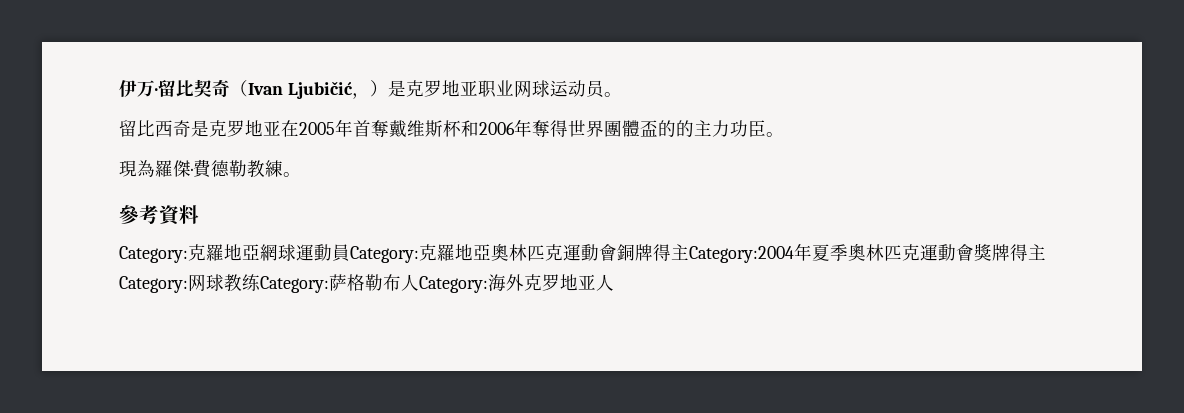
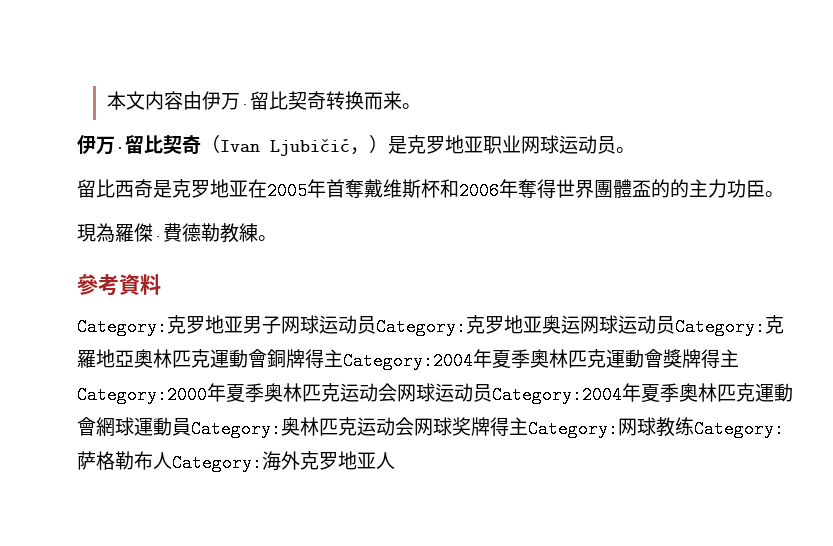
+ 本文内容由伊万·留比契奇转换而来。
- Category:克羅地亞網球運動員Category:克羅地亞奧林匹克運動會銅牌得主Category:2004年夏季奧林匹克運動會獎牌得主Category:网球教练Category:萨格勒布人Category:海外克罗地亚人
+ Category:克罗地亚男子网球运动员Category:克罗地亚奥运网球运动员Category:克羅地亞奧林匹克運動會銅牌得主Category:2004年夏季奧林匹克運動會獎牌得主Category:2000年夏季奥林匹克运动会网球运动员Category:2004年夏季奧林匹克運動會網球運動員Category:奥林匹克运动会网球奖牌得主Category:网球教练Category:萨格勒布人Category:海外克罗地亚人

